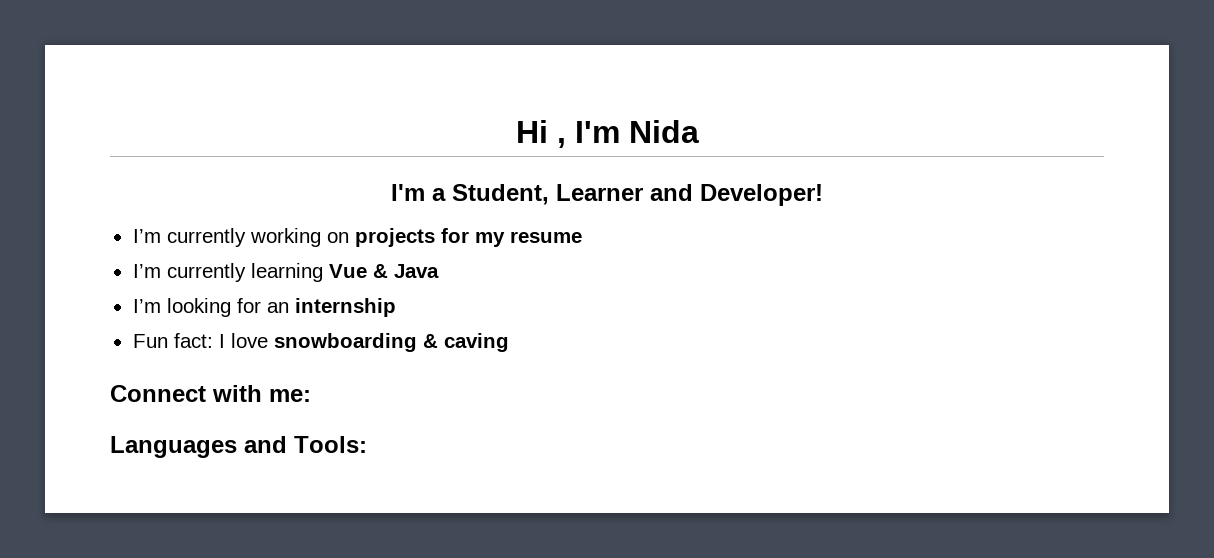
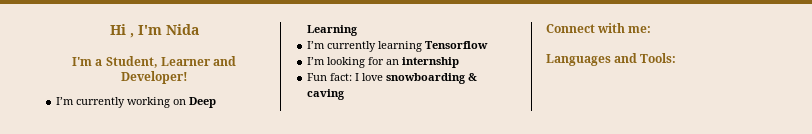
- I’m currently working on projects for my resume
+ I’m currently working on Deep Learning
- I’m currently learning Vue & Java
+ I’m currently learning Tensorflow

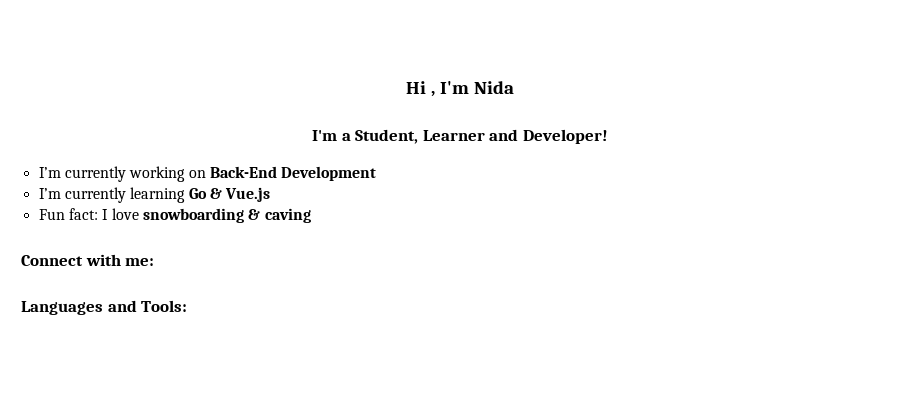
- I’m currently working on Deep Learning
+ I’m currently working on Back-End Development
- I’m currently learning Tensorflow
- I’m looking for an internship
+ I’m currently learning Go & Vue.js

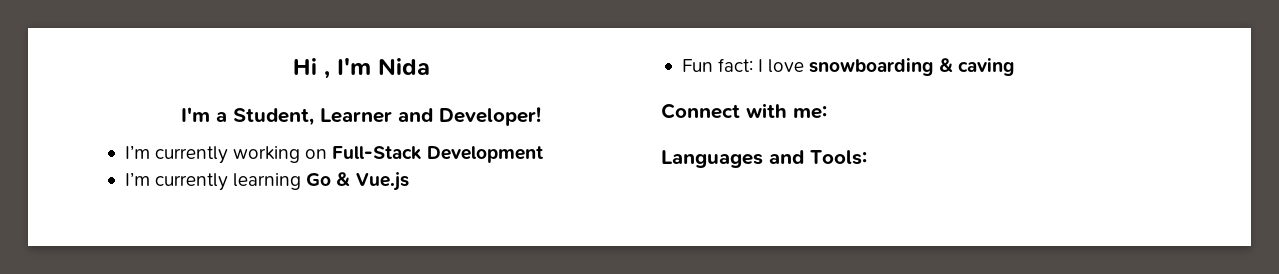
- I’m currently working on Back-End Development
+ I’m currently working on Full-Stack Development

